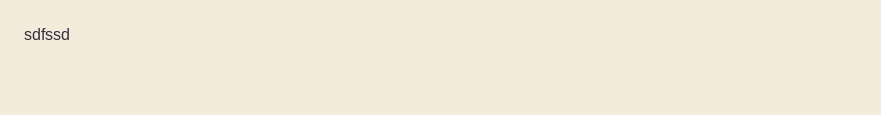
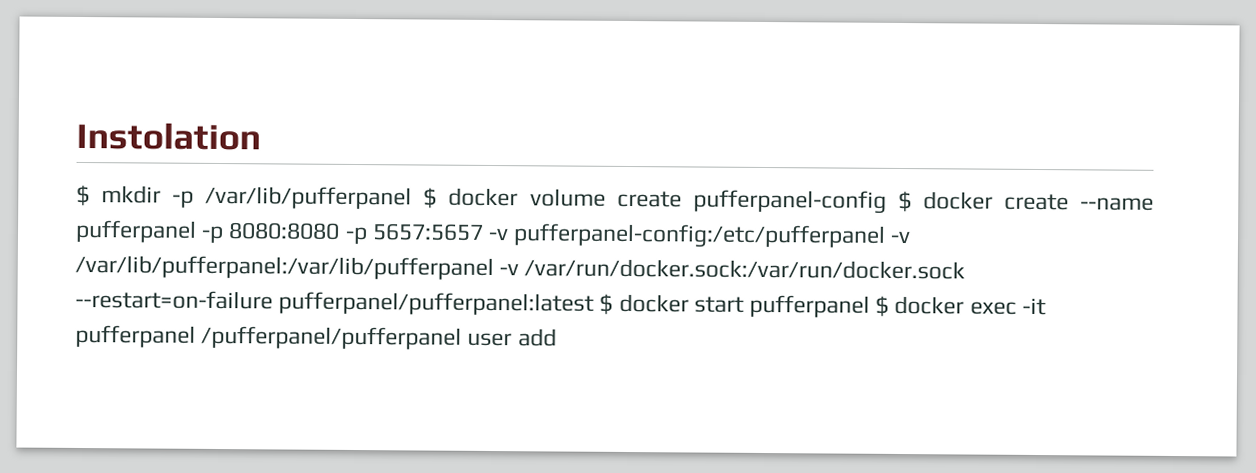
- sdfssd
+ Instolation
+ $ mkdir -p /var/lib/pufferpanel $ docker volume create pufferpanel-config $ docker create --name pufferpanel -p 8080:8080 -p 5657:5657 -v pufferpanel-config:/etc/pufferpanel -v /var/lib/pufferpanel:/var/lib/pufferpanel -v /var/run/docker.sock:/var/run/docker.sock --restart=on-failure pufferpanel/pufferpanel:latest $ docker start pufferpanel $ docker exec -it pufferpanel /pufferpanel/pufferpanel user add

